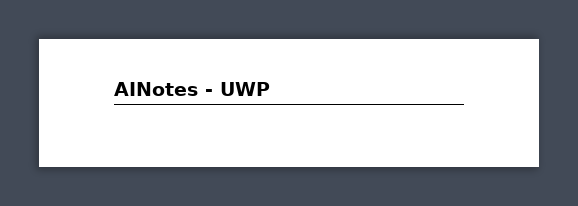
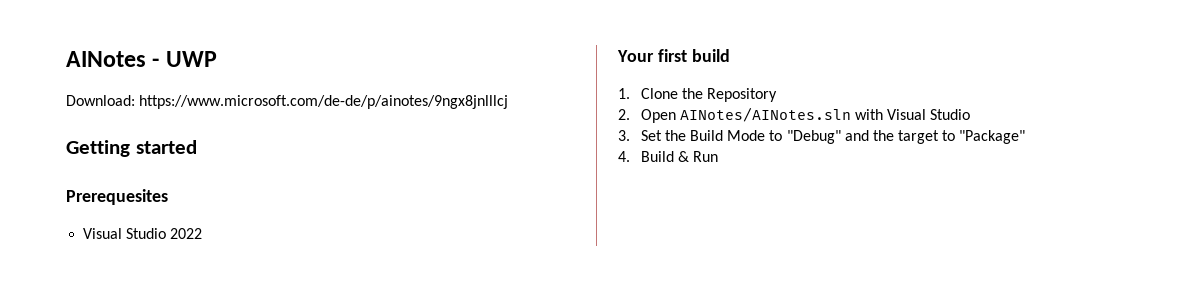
+ Download: https://www.microsoft.com/de-de/p/ainotes/9ngx8jnlllcj
+ Getting started
+ Prerequesites
+ Visual Studio 2022
+ Your first build
+ 1. Clone the Repository
+ 2. Open AINotes/AINotes.sln with Visual Studio
+ 3. Set the Build Mode to "Debug" and the target to "Package"
+ 4. Build & Run

